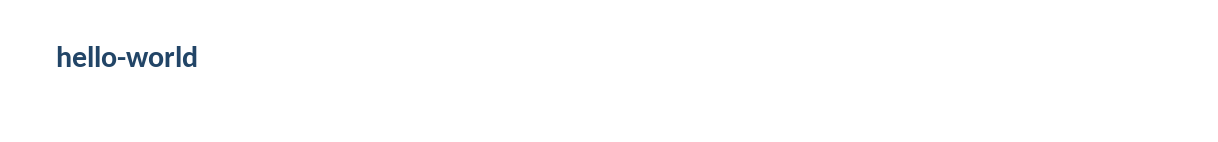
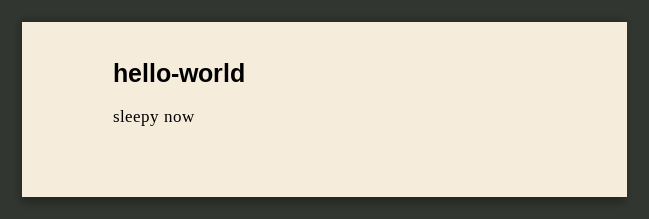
+ sleepy now

